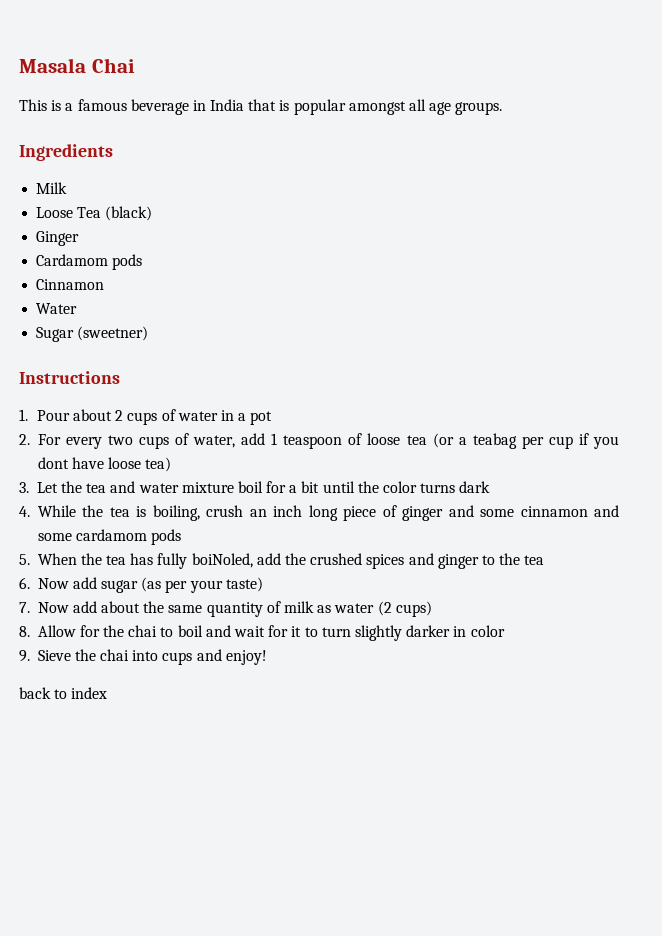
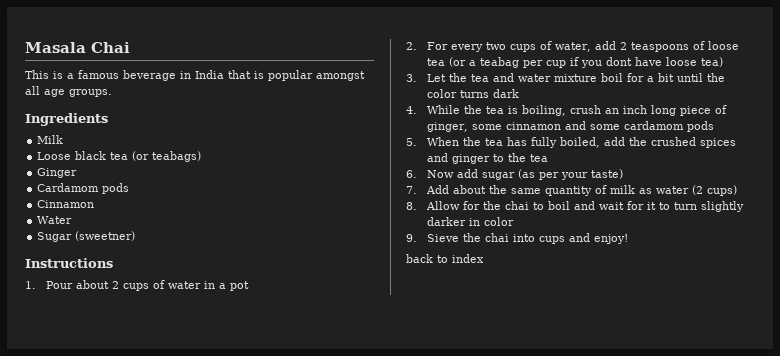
- Loose Tea (black)
+ Loose black tea (or teabags)
- 2. For every two cups of water, add 1 teaspoon of loose tea (or a teabag per cup if you dont have loose tea)
+ 2. For every two cups of water, add 2 teaspoons of loose tea (or a teabag per cup if you dont have loose tea)
- 4. While the tea is boiling, crush an inch long piece of ginger and some cinnamon and some cardamom pods
+ 4. While the tea is boiling, crush an inch long piece of ginger, some cinnamon and some cardamom pods
- 5. When the tea has fully boiNoled, add the crushed spices and ginger to the tea
+ 5. When the tea has fully boiled, add the crushed spices and ginger to the tea
- 7. Now add about the same quantity of milk as water (2 cups)
+ 7. Add about the same quantity of milk as water (2 cups)

